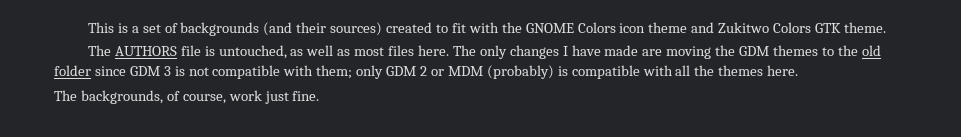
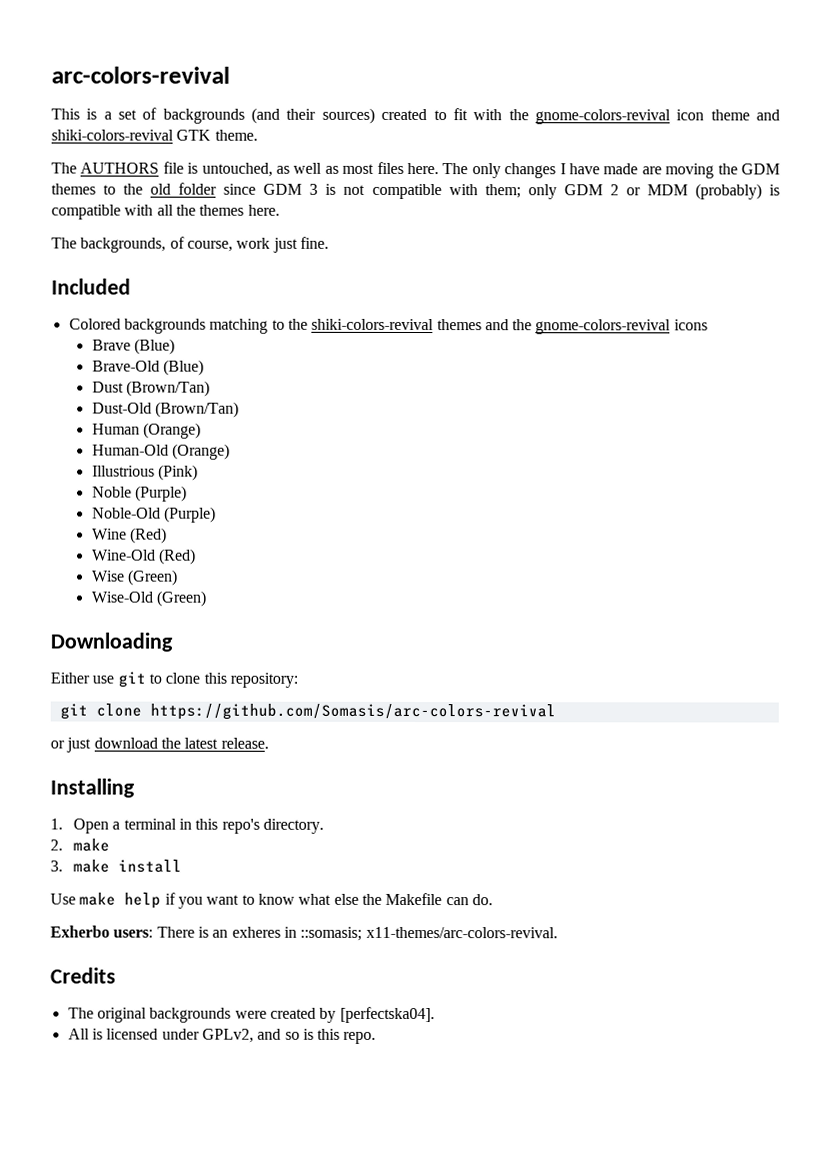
+ arc-colors-revival
- This is a set of backgrounds (and their sources) created to fit with the GNOME Colors icon theme and Zukitwo Colors GTK theme.
+ This is a set of backgrounds (and their sources) created to fit with the gnome-colors-revival icon theme and shiki-colors-revival GTK theme.
+ Included
+ Colored backgrounds matching to the shiki-colors-revival themes and the gnome-colors-revival icons
+ Brave (Blue)
+ Brave-Old (Blue)
+ Dust (Brown/Tan)
+ Dust-Old (Brown/Tan)
+ Human (Orange)
+ Human-Old (Orange)
+ Illustrious (Pink)
+ Noble (Purple)
+ Noble-Old (Purple)
+ Wine (Red)
+ Wine-Old (Red)
+ Wise (Green)
+ Wise-Old (Green)
+ Downloading
+ Either use git to clone this repository:
+ git clone https://github.com/Somasis/arc-colors-revival
+ or just download the latest release.
+ Installing
+ 1. Open a terminal in this repo's directory.
+ 2. make
+ 3. make install
+ Use make help if you want to know what else the Makefile can do.
+ Exherbo users: There is an exheres in ::somasis; x11-themes/arc-colors-revival.
+ Credits
+ The original backgrounds were created by [perfectska04].
+ All is licensed under GPLv2, and so is this repo.

